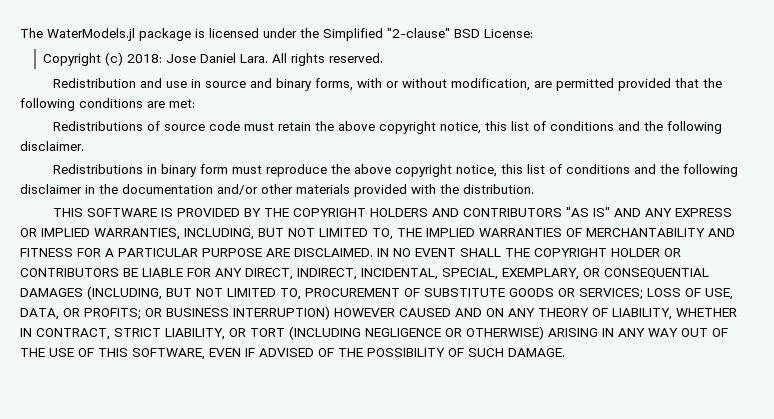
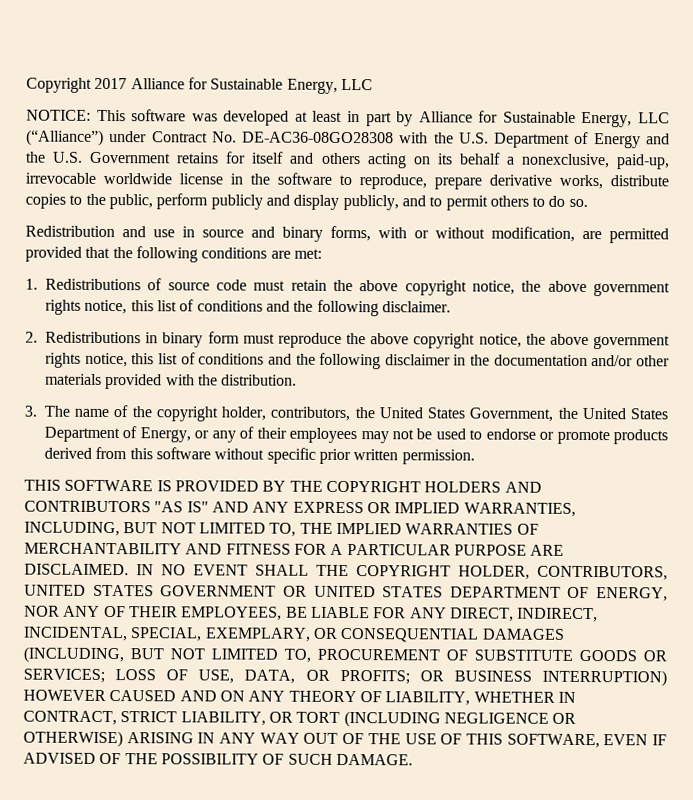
- The WaterModels.jl package is licensed under the Simplified "2-clause" BSD License:
- Copyright (c) 2018: Jose Daniel Lara. All rights reserved.
+ Copyright 2017 Alliance for Sustainable Energy, LLC
+ NOTICE: This software was developed at least in part by Alliance for Sustainable Energy, LLC (“Alliance”) under Contract No. DE-AC36-08GO28308 with the U.S. Department of Energy and the U.S. Government retains for itself and others acting on its behalf a nonexclusive, paid-up, irrevocable worldwide license in the software to reproduce, prepare derivative works, distribute copies to the public, perform publicly and display publicly, and to permit others to do so.
- Redistributions of source code must retain the above copyright notice, this list of conditions and the following disclaimer.
+ 1. Redistributions of source code must retain the above copyright notice, the above government rights notice, this list of conditions and the following disclaimer.
- Redistributions in binary form must reproduce the above copyright notice, this list of conditions and the following disclaimer in the documentation and/or other materials provided with the distribution.
+ 2. Redistributions in binary form must reproduce the above copyright notice, the above government rights notice, this list of conditions and the following disclaimer in the documentation and/or other materials provided with the distribution.
+ 3. The name of the copyright holder, contributors, the United States Government, the United States Department of Energy, or any of their employees may not be used to endorse or promote products derived from this software without specific prior written permission.
- IN NO EVENT SHALL THE COPYRIGHT HOLDER OR CONTRIBUTORS BE LIABLE FOR ANY DIRECT, INDIRECT, INCIDENTAL, SPECIAL, EXEMPLARY, OR CONSEQUENTIAL DAMAGES (INCLUDING, BUT NOT LIMITED TO, PROCUREMENT OF SUBSTITUTE GOODS OR SERVICES;
+ IN NO EVENT SHALL THE COPYRIGHT HOLDER, CONTRIBUTORS, UNITED STATES GOVERNMENT OR UNITED STATES DEPARTMENT OF ENERGY, NOR ANY OF THEIR EMPLOYEES, BE LIABLE FOR ANY DIRECT, INDIRECT, INCIDENTAL, SPECIAL, EXEMPLARY, OR CONSEQUENTIAL DAMAGES (INCLUDING, BUT NOT LIMITED TO, PROCUREMENT OF SUBSTITUTE GOODS OR SERVICES;

